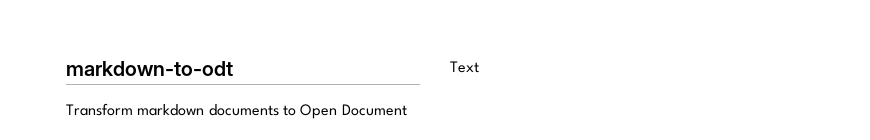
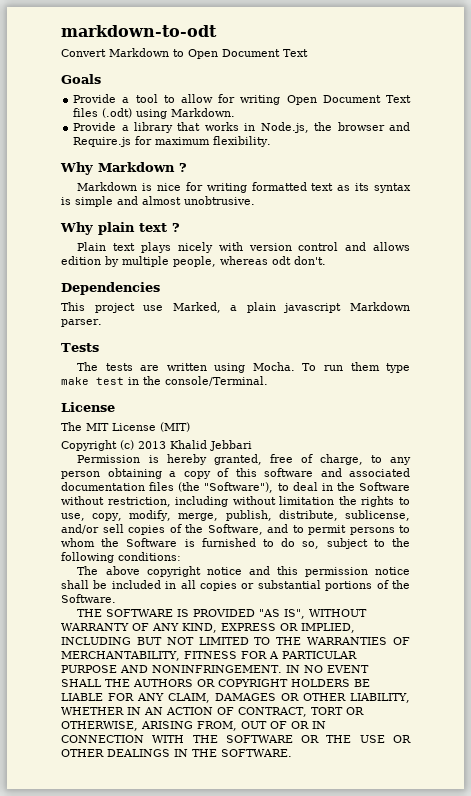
- Transform markdown documents to Open Document Text
+ Convert Markdown to Open Document Text
+ Goals
+ Provide a tool to allow for writing Open Document Text files (.odt) using Markdown.
+ Provide a library that works in Node.js, the browser and Require.js for maximum flexibility.
+ Why Markdown ?
+ Markdown is nice for writing formatted text as its syntax is simple and almost unobtrusive.
+ Why plain text ?
+ Plain text plays nicely with version control and allows edition by multiple people, whereas odt don't.
+ Dependencies
+ This project use Marked, a plain javascript Markdown parser.
+ Tests
+ The tests are written using Mocha. To run them type make test in the console/Terminal.
+ License
+ The MIT License (MIT)
+ Copyright (c) 2013 Khalid Jebbari
+ Permission is hereby granted, free of charge, to any person obtaining a copy of this software and associated documentation files (the "Software"), to deal in the Software without restriction, including without limitation the rights to use, copy, modify, merge, publish, distribute, sublicense, and/or sell copies of the Software, and to permit persons to whom the Software is furnished to do so, subject to the following conditions:
+ The above copyright notice and this permission notice shall be included in all copies or substantial portions of the Software.
+ THE SOFTWARE IS PROVIDED "AS IS", WITHOUT WARRANTY OF ANY KIND, EXPRESS OR IMPLIED, INCLUDING BUT NOT LIMITED TO THE WARRANTIES OF MERCHANTABILITY, FITNESS FOR A PARTICULAR PURPOSE AND NONINFRINGEMENT. IN NO EVENT SHALL THE AUTHORS OR COPYRIGHT HOLDERS BE LIABLE FOR ANY CLAIM, DAMAGES OR OTHER LIABILITY, WHETHER IN AN ACTION OF CONTRACT, TORT OR OTHERWISE, ARISING FROM, OUT OF OR IN CONNECTION WITH THE SOFTWARE OR THE USE OR OTHER DEALINGS IN THE SOFTWARE.

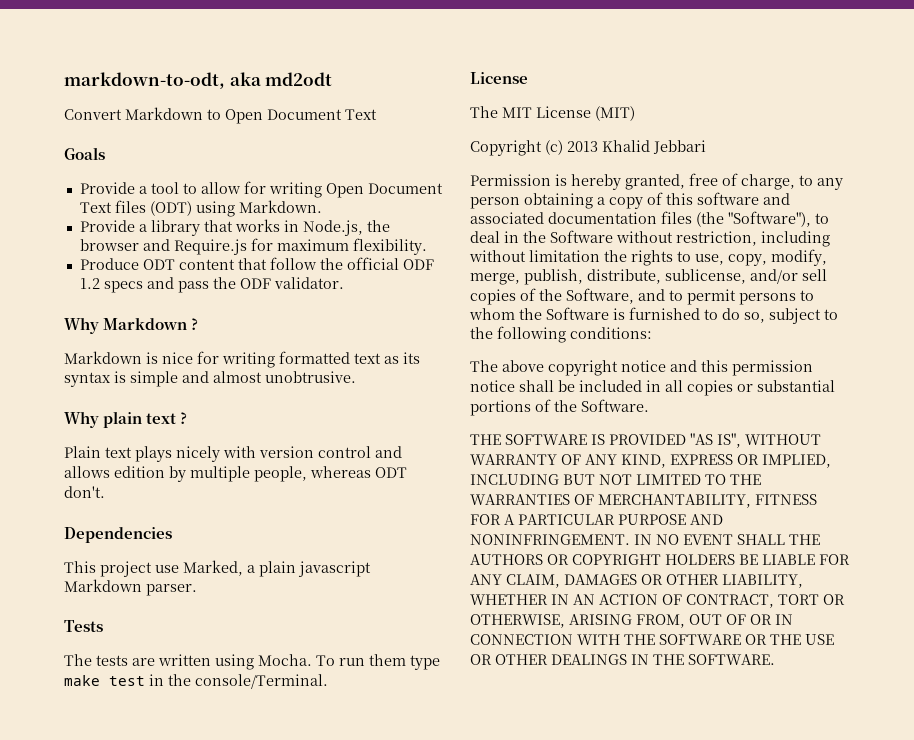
- markdown-to-odt
+ markdown-to-odt, aka md2odt
- Provide a tool to allow for writing Open Document Text files (.odt) using Markdown.
+ Provide a tool to allow for writing Open Document Text files (ODT) using Markdown.
+ Produce ODT content that follow the official ODF 1.2 specs and pass the ODF validator.
- Plain text plays nicely with version control and allows edition by multiple people, whereas odt don't.
+ Plain text plays nicely with version control and allows edition by multiple people, whereas ODT don't.

